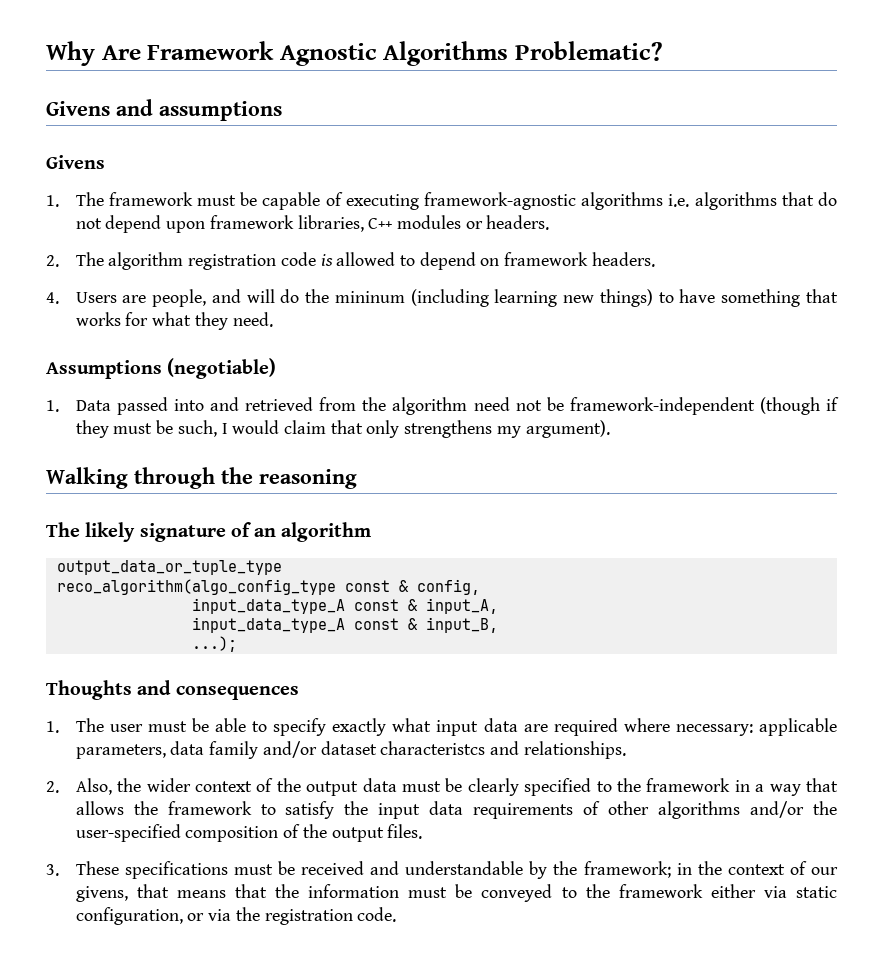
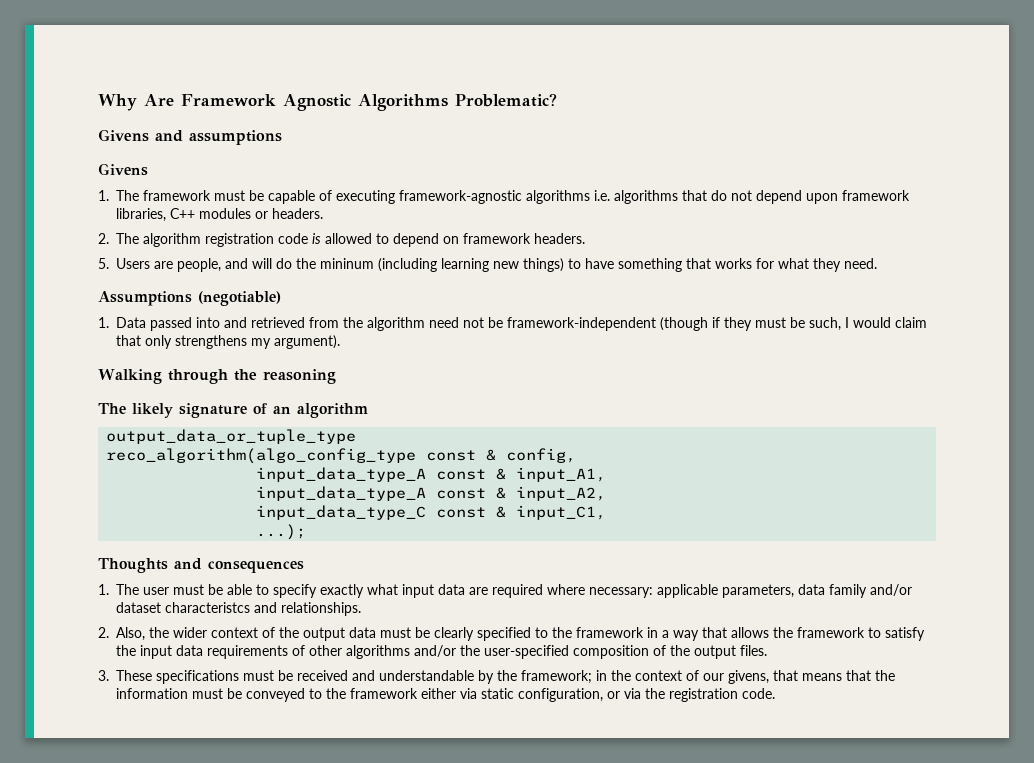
- 4. Users are people, and will do the mininum (including learning new things) to have something that works for what they need.
+ 5. Users are people, and will do the mininum (including learning new things) to have something that works for what they need.
- input_data_type_A const & input_A,
- input_data_type_A const & input_B,
+ input_data_type_A const & input_A1,
+ input_data_type_A const & input_A2,
+ input_data_type_C const & input_C1,

